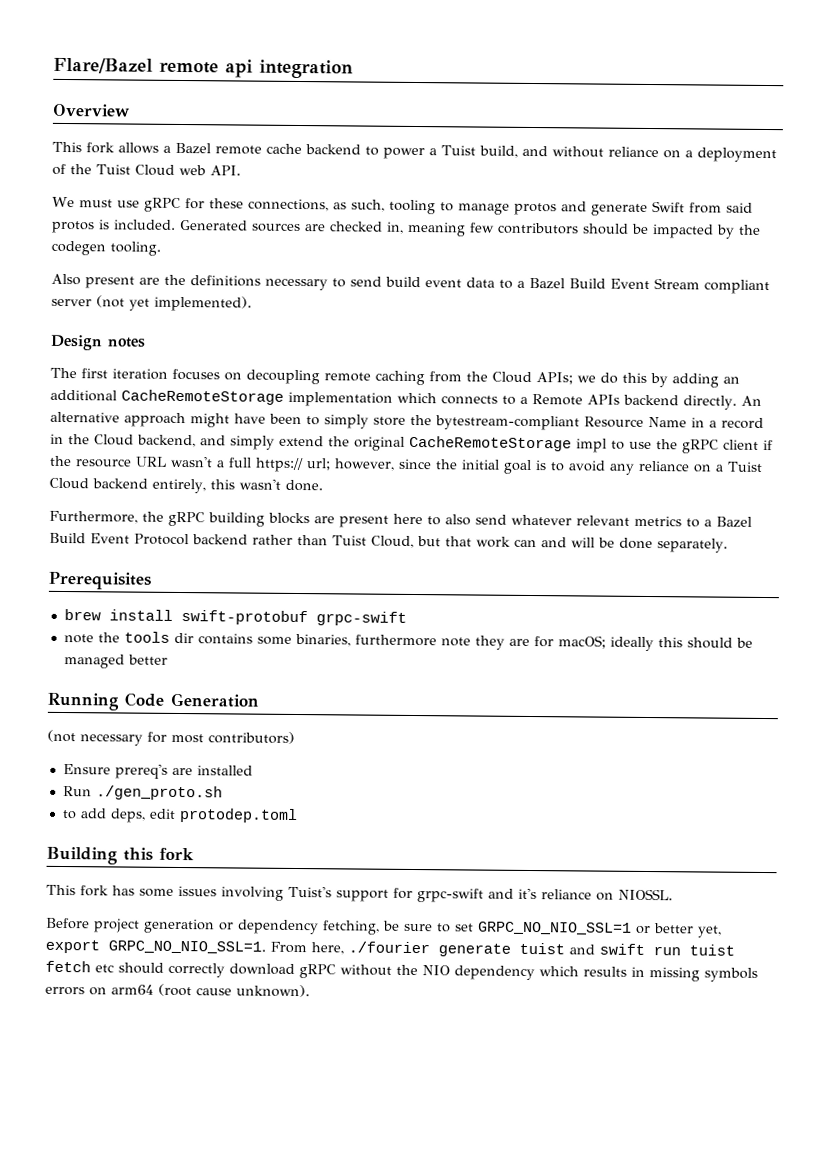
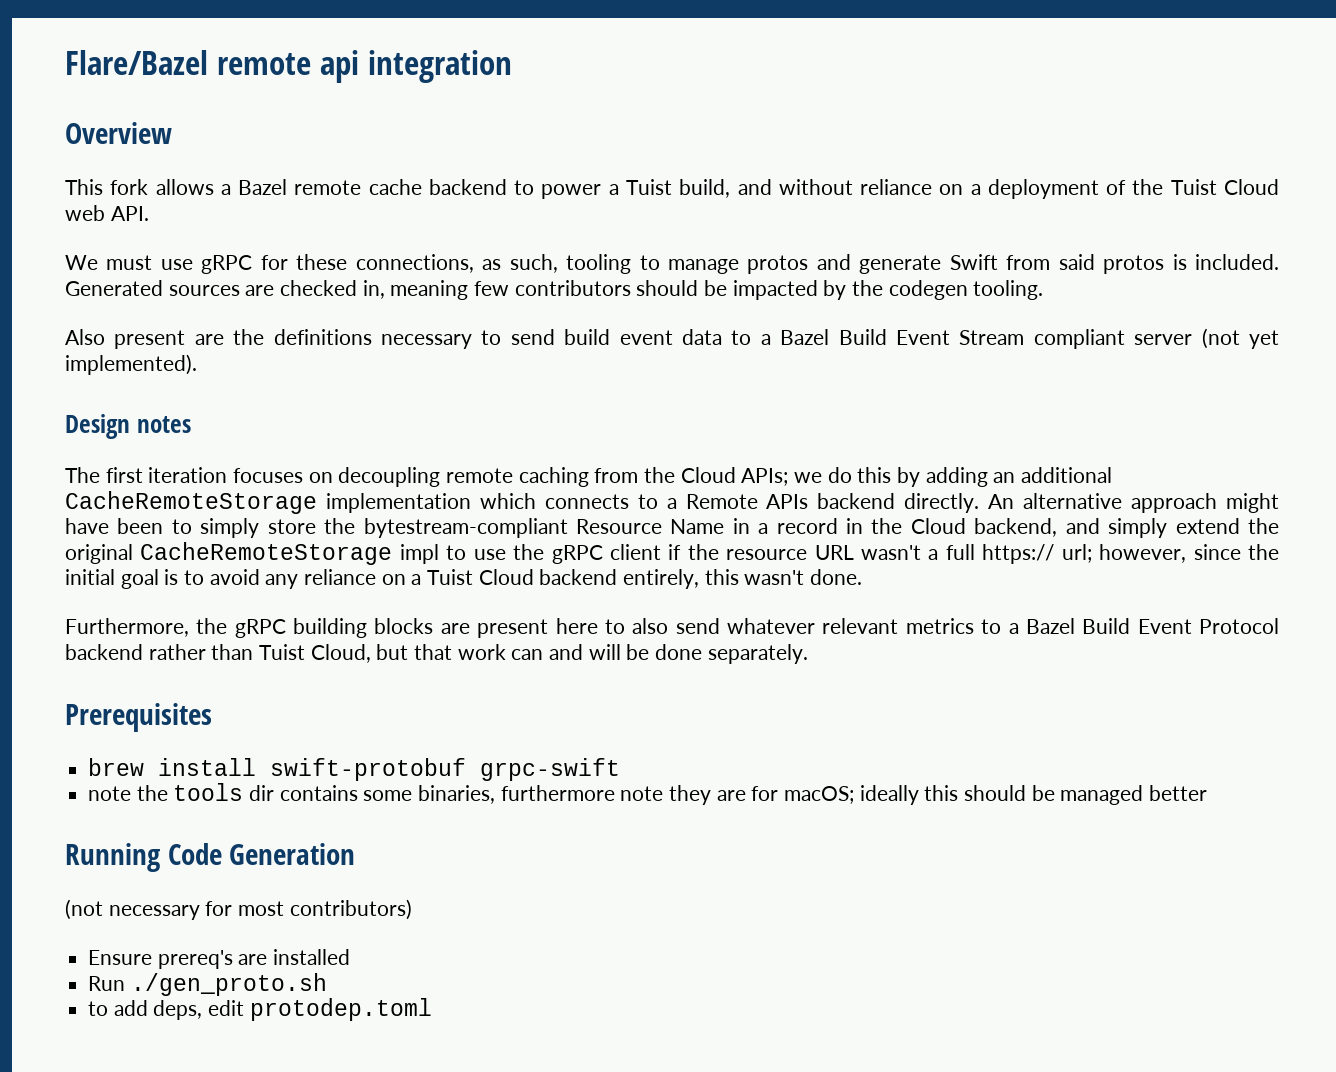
- Building this fork
- This fork has some issues involving Tuist's support for grpc-swift and it's reliance on NIOSSL.
- Before project generation or dependency fetching, be sure to set GRPC_NO_NIO_SSL=1 or better yet, export GRPC_NO_NIO_SSL=1. From here, ./fourier generate tuist and swift run tuist fetch etc should correctly download gRPC without the NIO dependency which results in missing symbols errors on arm64 (root cause unknown).

